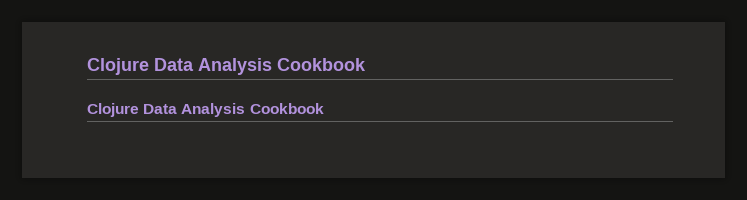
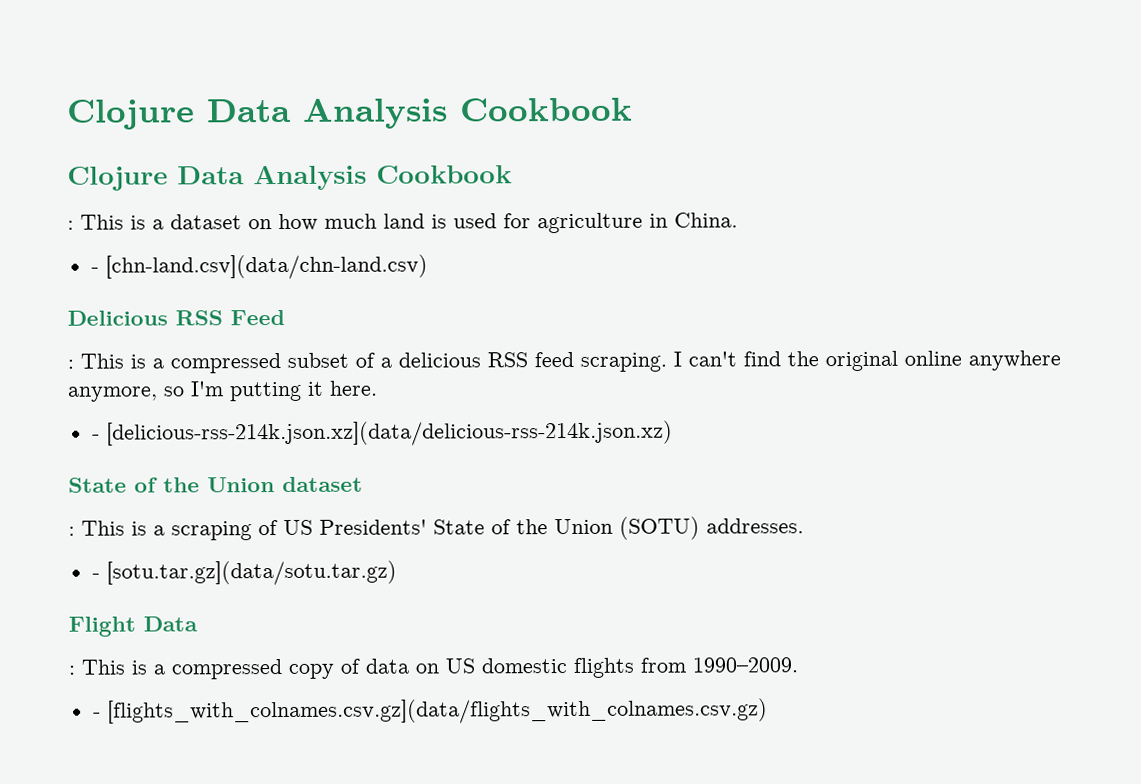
+ : This is a dataset on how much land is used for agriculture in China.
+ - [chn-land.csv](data/chn-land.csv)
+ Delicious RSS Feed
+ : This is a compressed subset of a delicious RSS feed scraping. I can't find the original online anywhere anymore, so I'm putting it here.
+ - [delicious-rss-214k.json.xz](data/delicious-rss-214k.json.xz)
+ State of the Union dataset
+ : This is a scraping of US Presidents' State of the Union (SOTU) addresses.
+ - [sotu.tar.gz](data/sotu.tar.gz)
+ Flight Data
+ : This is a compressed copy of data on US domestic flights from 1990–2009.
+ - [flights_with_colnames.csv.gz](data/flights_with_colnames.csv.gz)

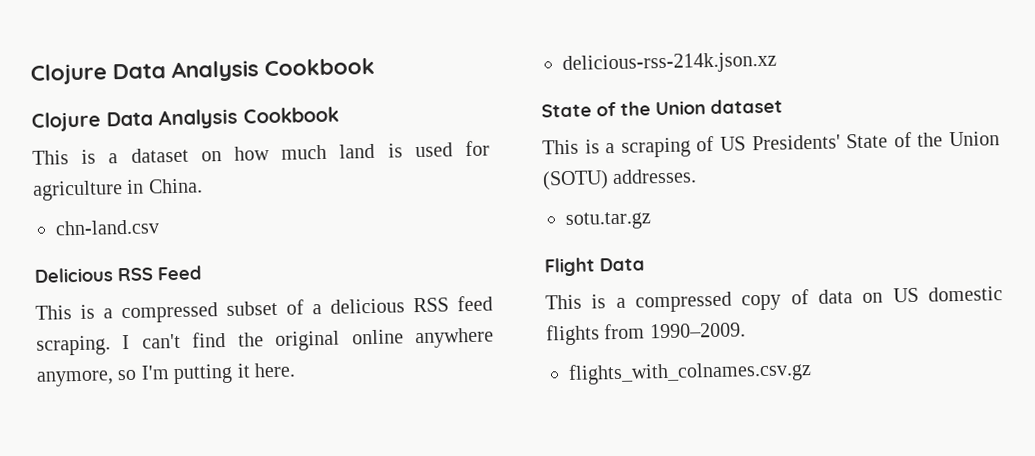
- : This is a dataset on how much land is used for agriculture in China.
+ This is a dataset on how much land is used for agriculture in China.
- - [chn-land.csv](data/chn-land.csv)
+ chn-land.csv
- : This is a compressed subset of a delicious RSS feed scraping.
+ This is a compressed subset of a delicious RSS feed scraping.
- - [delicious-rss-214k.json.xz](data/delicious-rss-214k.json.xz)
+ delicious-rss-214k.json.xz
- : This is a scraping of US Presidents' State of the Union (SOTU) addresses.
+ This is a scraping of US Presidents' State of the Union (SOTU) addresses.
- - [sotu.tar.gz](data/sotu.tar.gz)
+ sotu.tar.gz
- : This is a compressed copy of data on US domestic flights from 1990–2009.
+ This is a compressed copy of data on US domestic flights from 1990–2009.
- - [flights_with_colnames.csv.gz](data/flights_with_colnames.csv.gz)
+ flights_with_colnames.csv.gz

